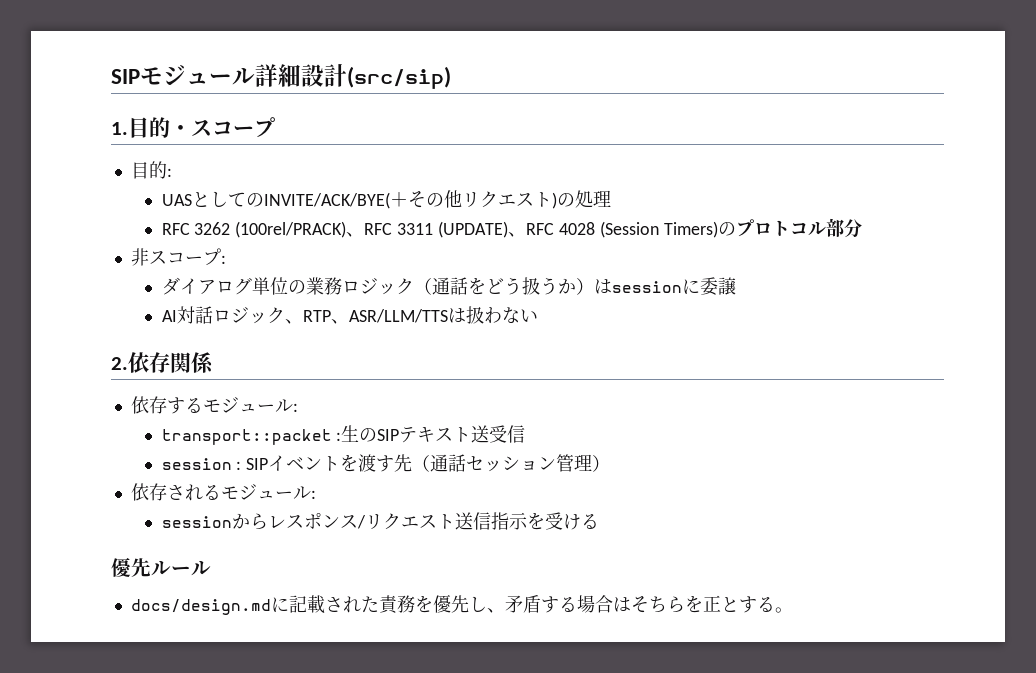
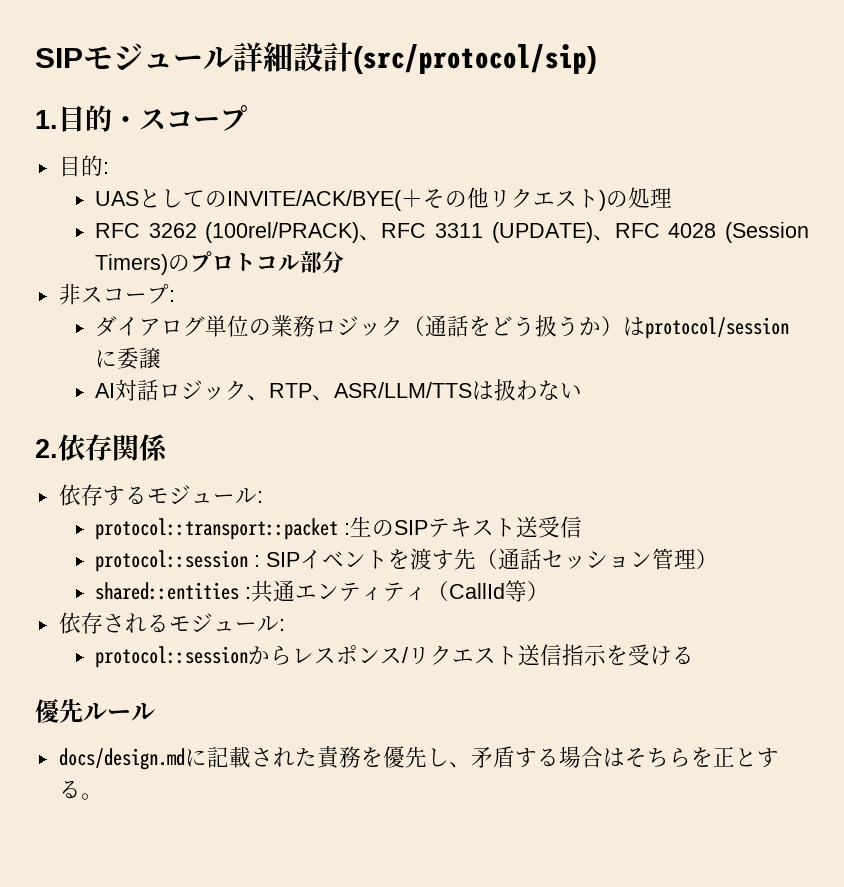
- SIPモジュール詳細設計(src/sip)
+ SIPモジュール詳細設計(src/protocol/sip)
- ダイアログ単位の業務ロジック（通話をどう扱うか）はsessionに委譲
+ ダイアログ単位の業務ロジック（通話をどう扱うか）はprotocol/sessionに委譲
- transport::packet :生のSIPテキスト送受信
+ protocol::transport::packet :生のSIPテキスト送受信
- session : SIPイベントを渡す先（通話セッション管理）
+ protocol::session : SIPイベントを渡す先（通話セッション管理）
+ shared::entities :共通エンティティ（CallId等）
- sessionからレスポンス/リクエスト送信指示を受ける
+ protocol::sessionからレスポンス/リクエスト送信指示を受ける

